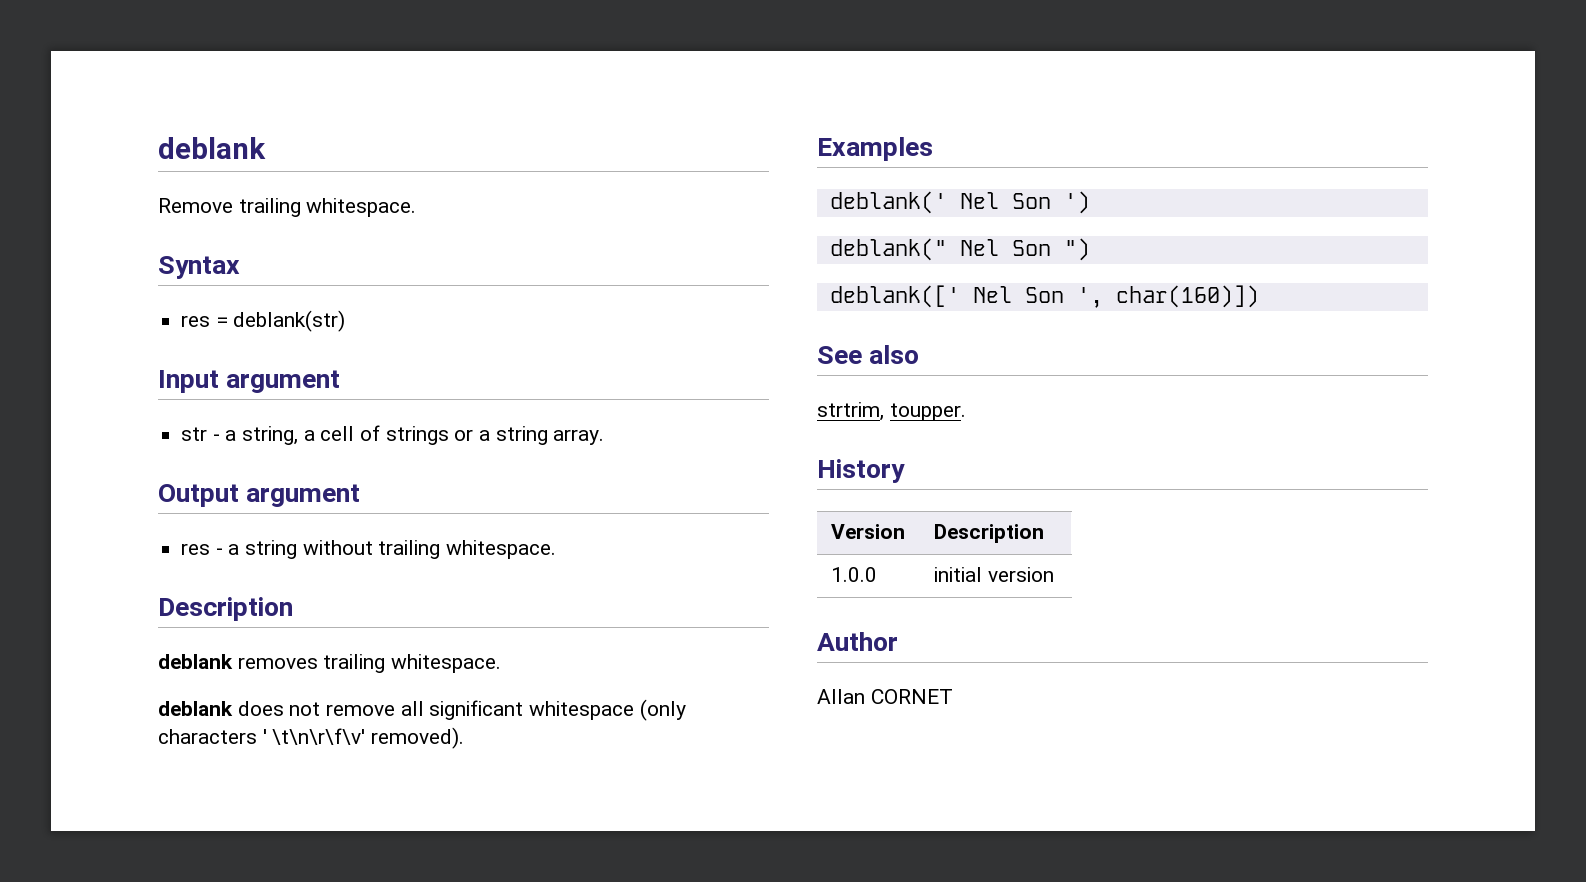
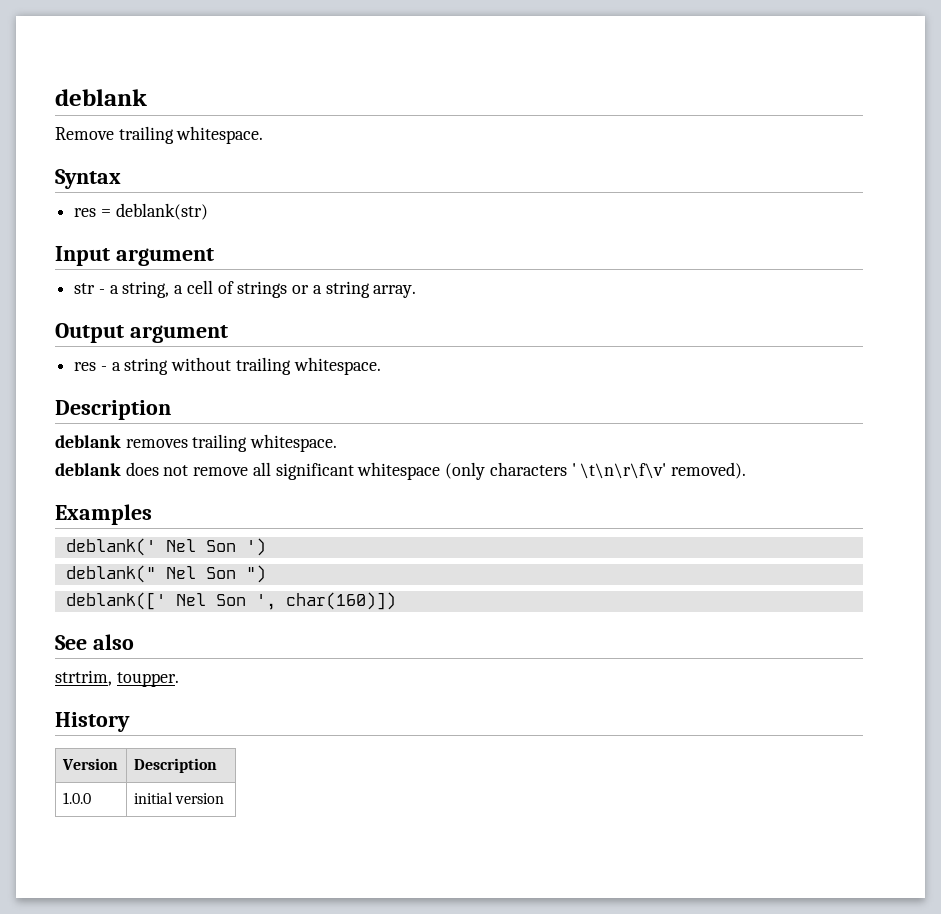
- Author
- Allan CORNET

